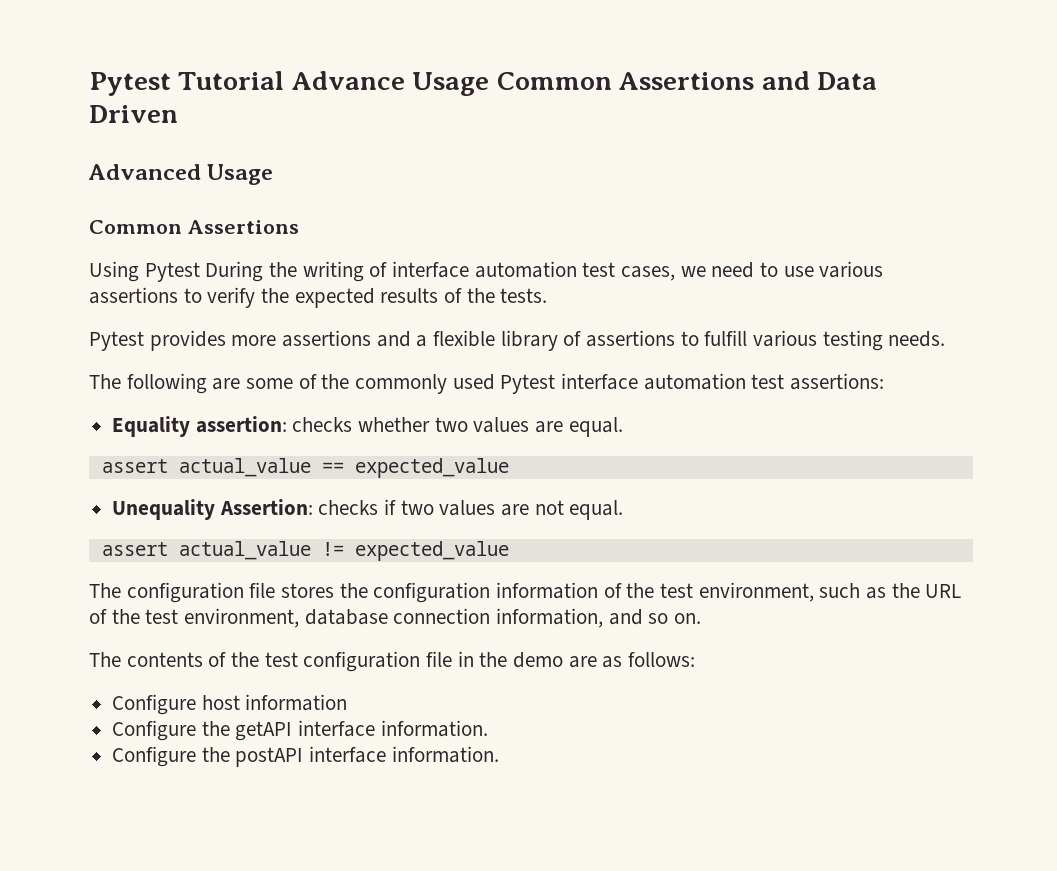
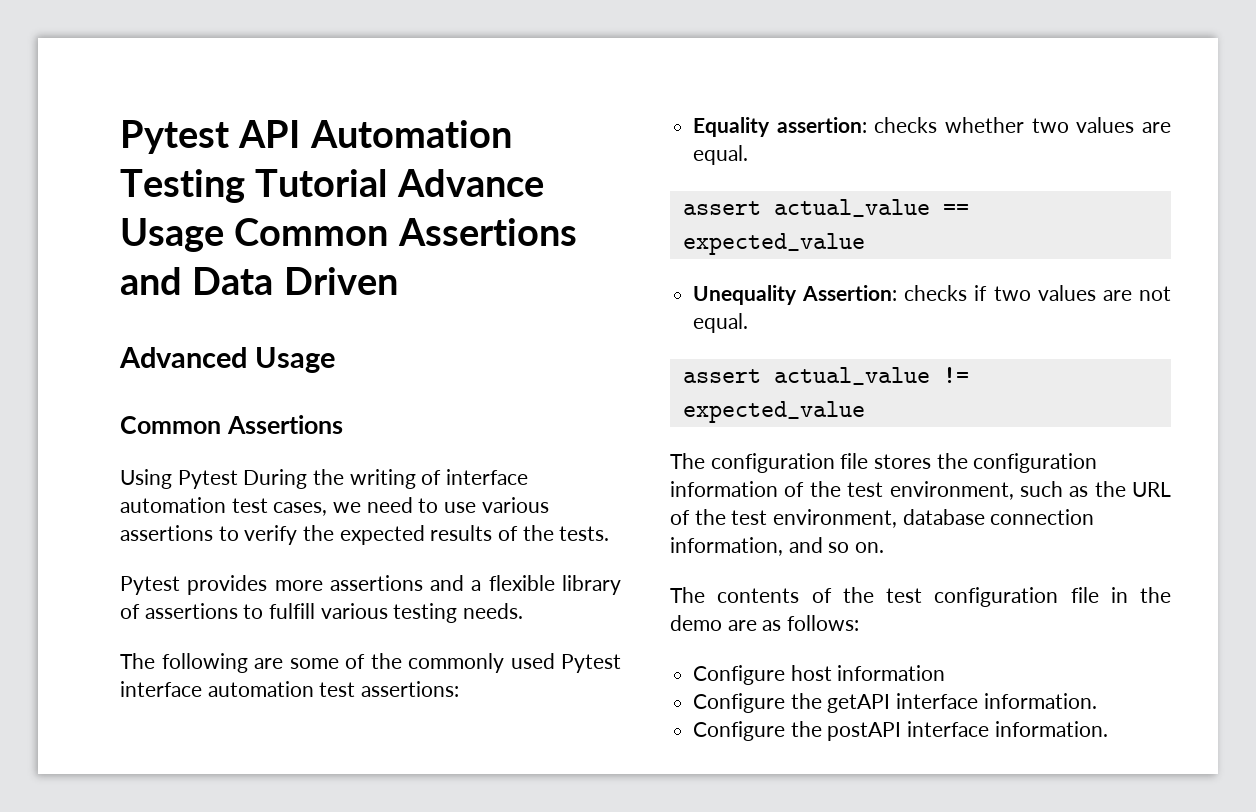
- Pytest Tutorial Advance Usage Common Assertions and Data Driven
+ Pytest API Automation Testing Tutorial Advance Usage Common Assertions and Data Driven

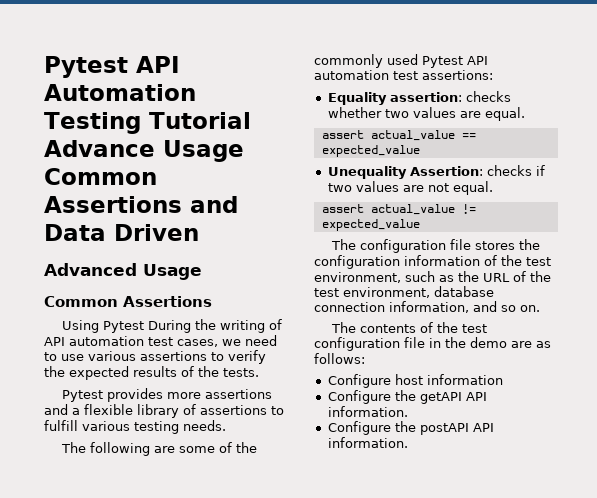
- Using Pytest During the writing of interface automation test cases, we need to use various assertions to verify the expected results of the tests.
+ Using Pytest During the writing of API automation test cases, we need to use various assertions to verify the expected results of the tests.
- The following are some of the commonly used Pytest interface automation test assertions:
+ The following are some of the commonly used Pytest API automation test assertions:
- Configure the getAPI interface information.
+ Configure the getAPI API information.
- Configure the postAPI interface information.
+ Configure the postAPI API information.

